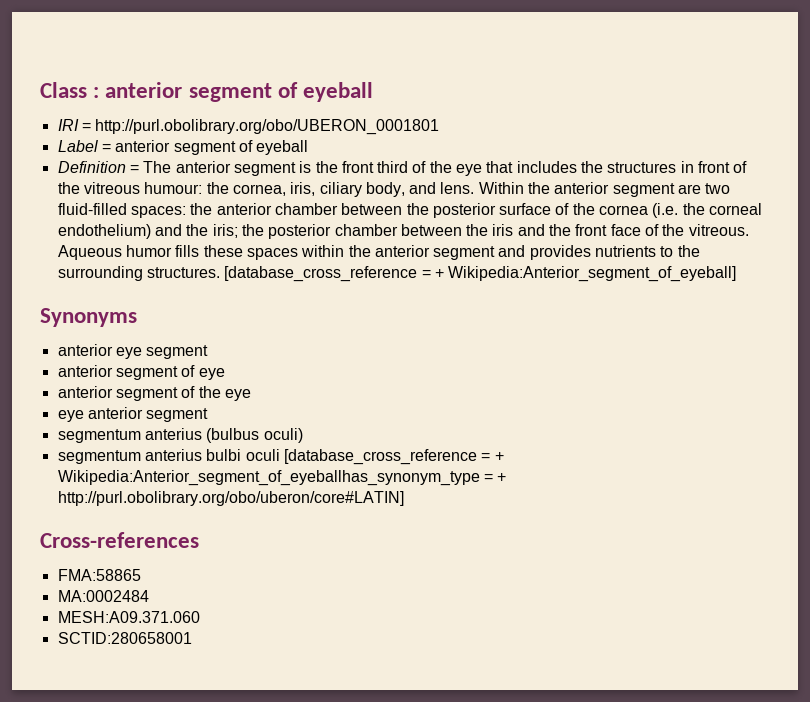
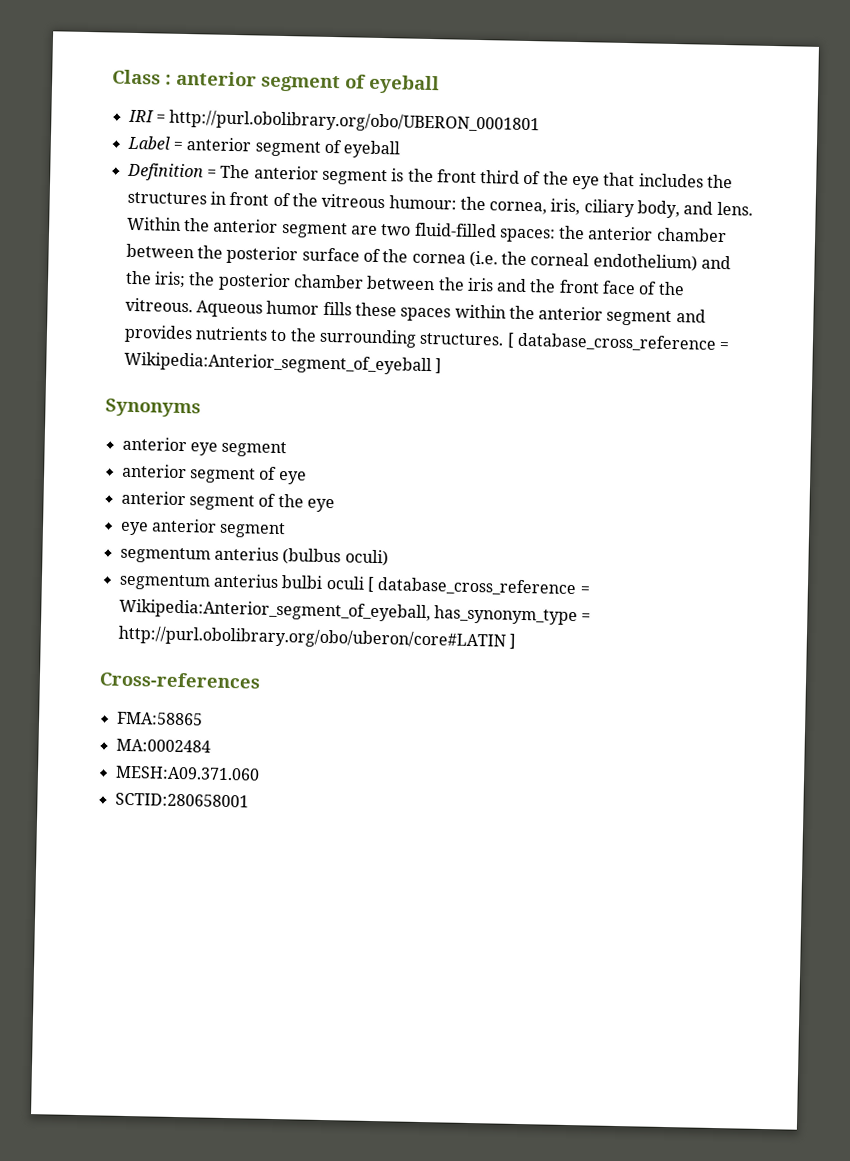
- [database_cross_reference = + Wikipedia:Anterior_segment_of_eyeball]
+ [ database_cross_reference = Wikipedia:Anterior_segment_of_eyeball ]
- segmentum anterius bulbi oculi [database_cross_reference = + Wikipedia:Anterior_segment_of_eyeballhas_synonym_type = + http://purl.obolibrary.org/obo/uberon/core#LATIN]
+ segmentum anterius bulbi oculi [ database_cross_reference = Wikipedia:Anterior_segment_of_eyeball, has_synonym_type = http://purl.obolibrary.org/obo/uberon/core#LATIN ]

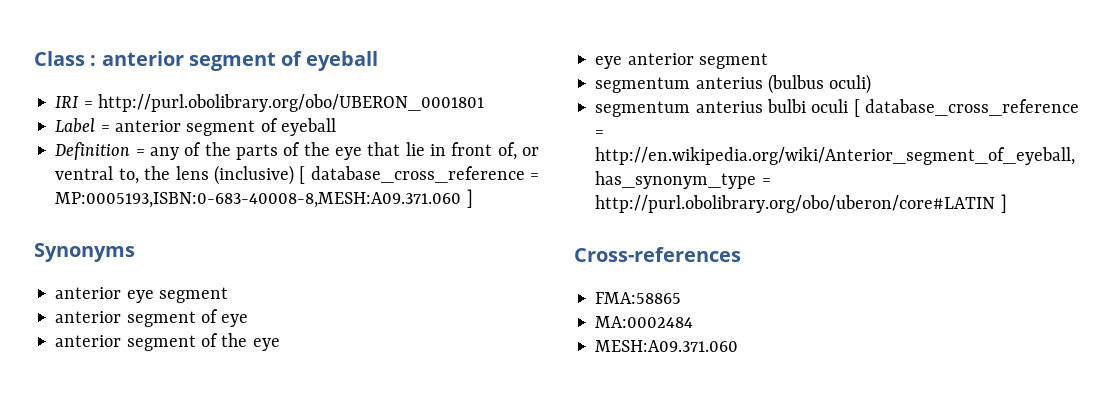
- Definition = The anterior segment is the front third of the eye that includes the structures in front of the vitreous humour: the cornea, iris, ciliary body, and lens. Within the anterior segment are two fluid-filled spaces: the anterior chamber between the posterior surface of the cornea (i.e. the corneal endothelium) and the iris; the posterior chamber between the iris and the front face of the vitreous. Aqueous humor fills these spaces within the anterior segment and provides nutrients to the surrounding structures. [ database_cross_reference = Wikipedia:Anterior_segment_of_eyeball ]
+ Definition = any of the parts of the eye that lie in front of, or ventral to, the lens (inclusive) [ database_cross_reference = MP:0005193,ISBN:0-683-40008-8,MESH:A09.371.060 ]
- segmentum anterius bulbi oculi [ database_cross_reference = Wikipedia:Anterior_segment_of_eyeball, has_synonym_type = http://purl.obolibrary.org/obo/uberon/core#LATIN ]
+ segmentum anterius bulbi oculi [ database_cross_reference = http://en.wikipedia.org/wiki/Anterior_segment_of_eyeball, has_synonym_type = http://purl.obolibrary.org/obo/uberon/core#LATIN ]
- SCTID:280658001

